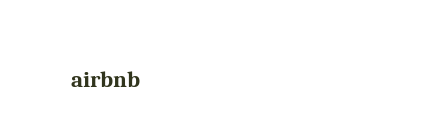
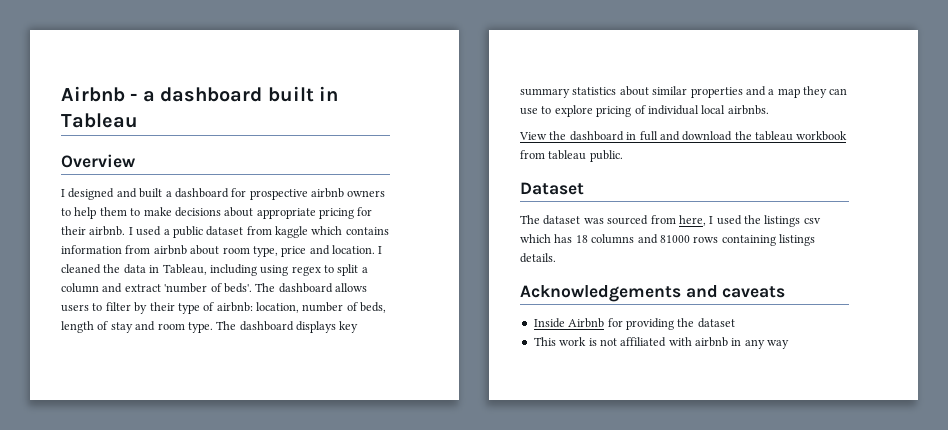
- airbnb
+ Airbnb - a dashboard built in Tableau
+ Overview
+ I designed and built a dashboard for prospective airbnb owners to help them to make decisions about appropriate pricing for their airbnb. I used a public dataset from kaggle which contains information from airbnb about room type, price and location. I cleaned the data in Tableau, including using regex to split a column and extract 'number of beds'. The dashboard allows users to filter by their type of airbnb: location, number of beds, length of stay and room type. The dashboard displays key summary statistics about similar properties and a map they can use to explore pricing of individual local airbnbs.
+ View the dashboard in full and download the tableau workbook from tableau public.
+ Dataset
+ The dataset was sourced from here, I used the listings csv which has 18 columns and 81000 rows containing listings details.
+ Acknowledgements and caveats
+ Inside Airbnb for providing the dataset
+ This work is not affiliated with airbnb in any way

